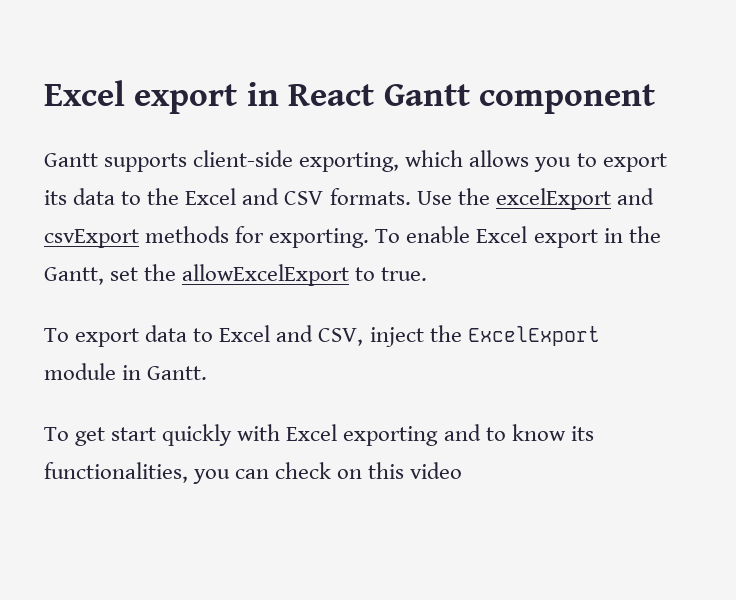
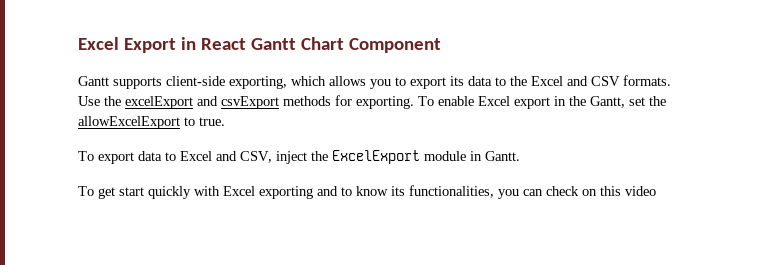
- Excel export in React Gantt component
+ Excel Export in React Gantt Chart Component

